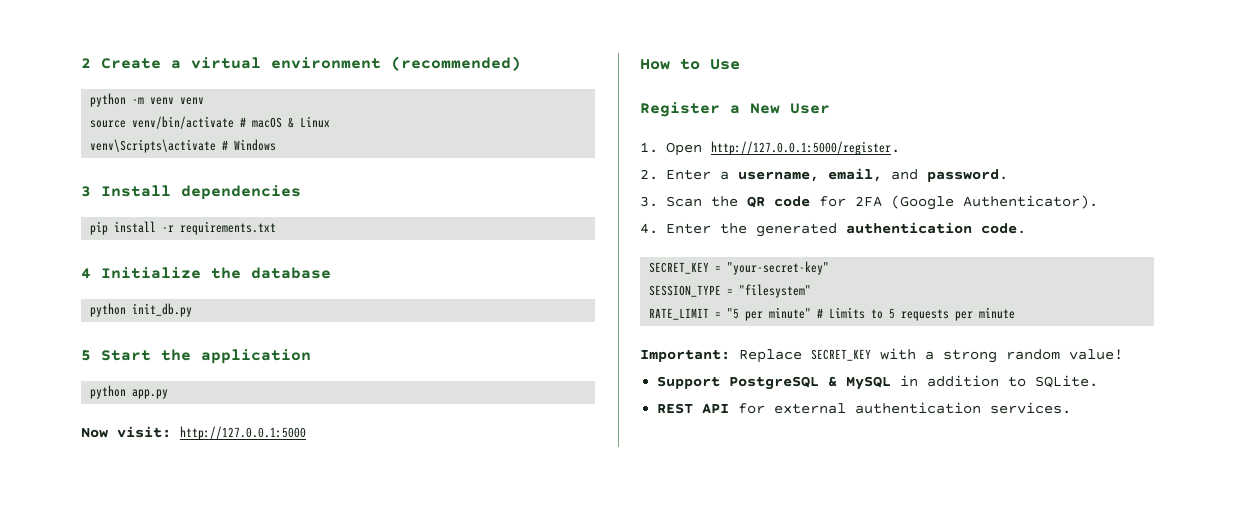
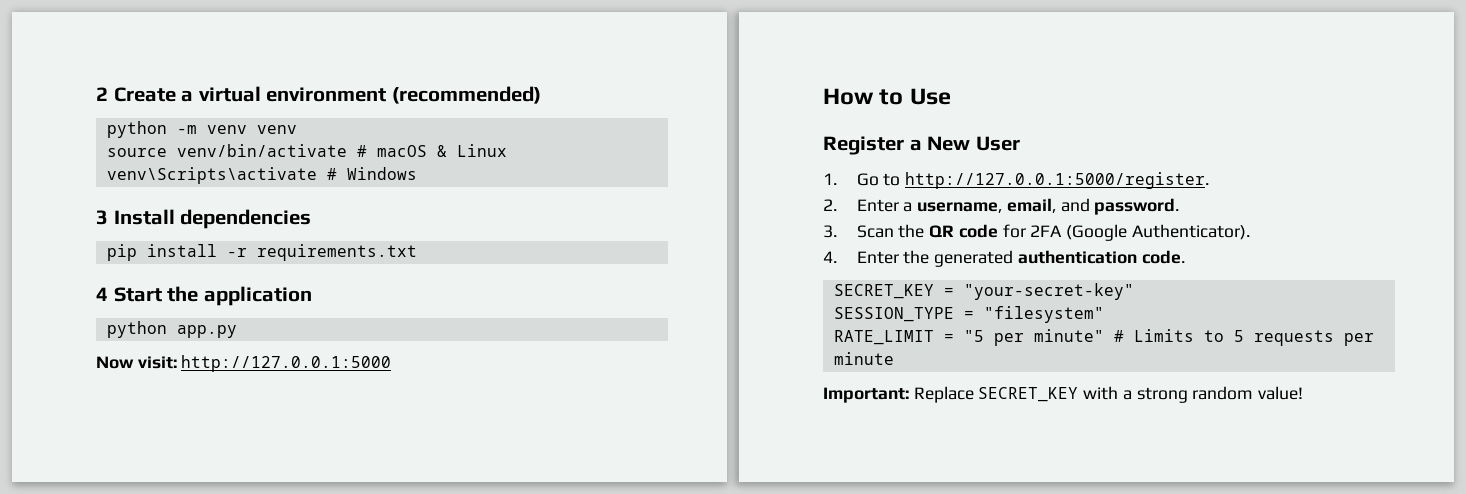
- 4 Initialize the database
- python init_db.py
- 5 Start the application
+ 4 Start the application
- 1. Open http://127.0.0.1:5000/register.
+ 1. Go to http://127.0.0.1:5000/register.
- Support PostgreSQL & MySQL in addition to SQLite.
- REST API for external authentication services.

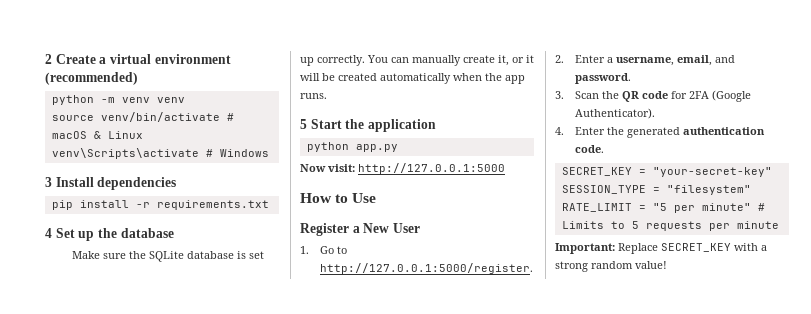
- 4 Start the application
+ 4 Set up the database
+ Make sure the SQLite database is set up correctly. You can manually create it, or it will be created automatically when the app runs.
+ 5 Start the application

